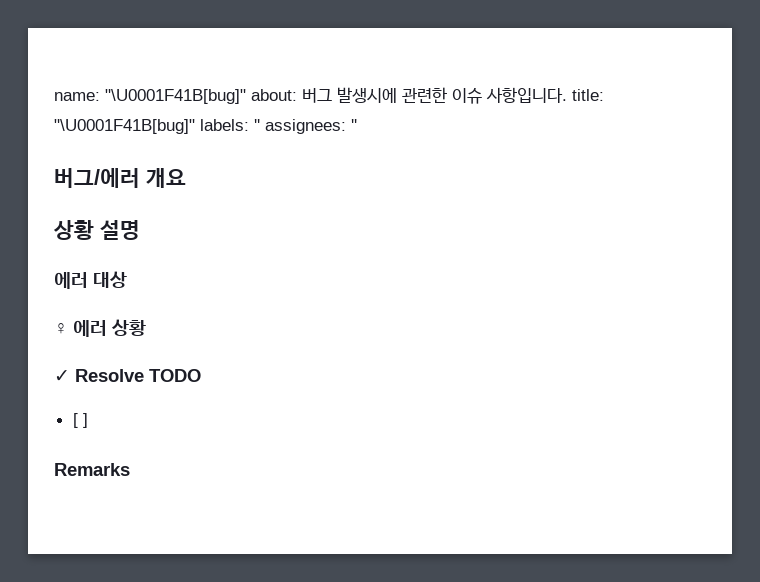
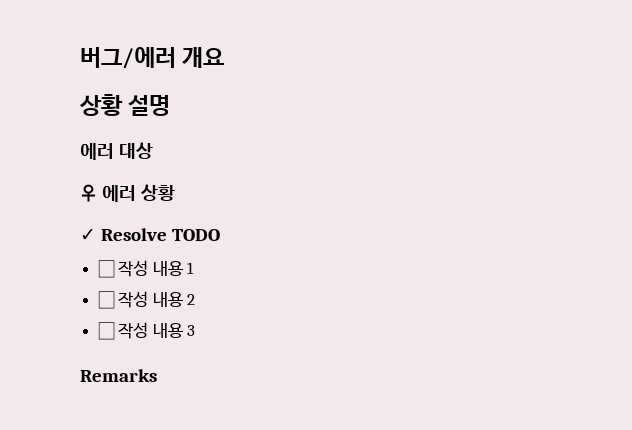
- name: "\U0001F41B[bug]" about: 버그 발생시에 관련한 이슈 사항입니다. title: "\U0001F41B[bug]" labels: '' assignees: ''
- [ ]
+ ☐ 작성 내용 1
+ ☐ 작성 내용 2
+ ☐ 작성 내용 3

